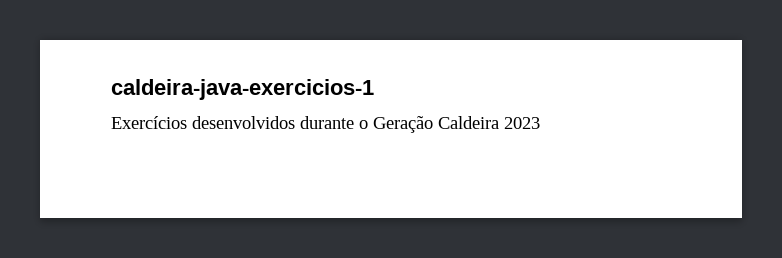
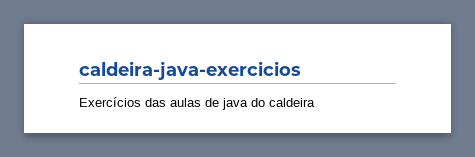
- caldeira-java-exercicios-1
+ caldeira-java-exercicios
- Exercícios desenvolvidos durante o Geração Caldeira 2023
+ Exercícios das aulas de java do caldeira

